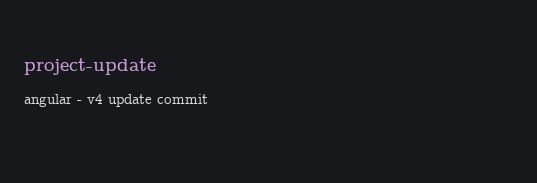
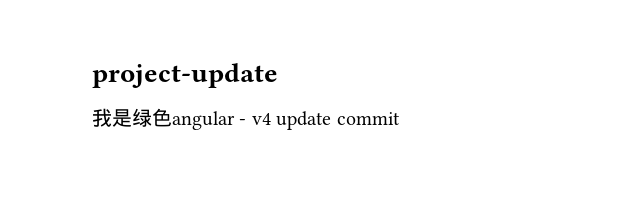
- angular - v4 update commit
+ 我是绿色angular - v4 update commit

